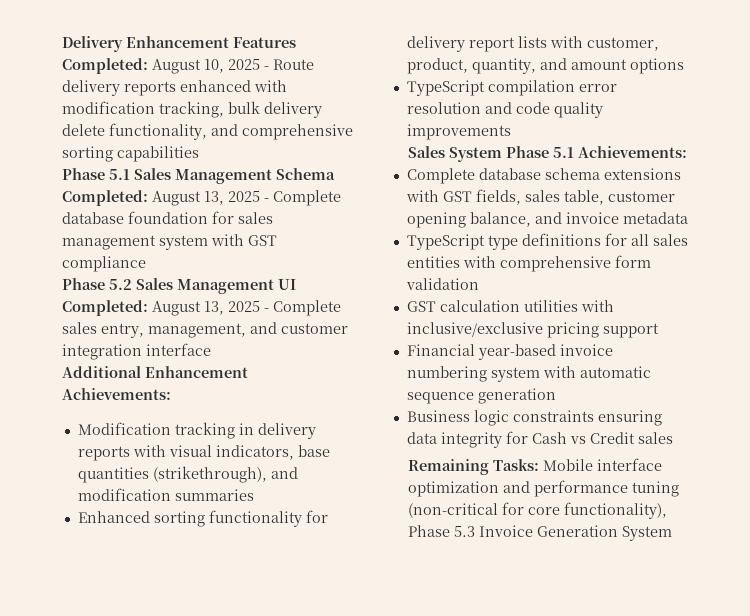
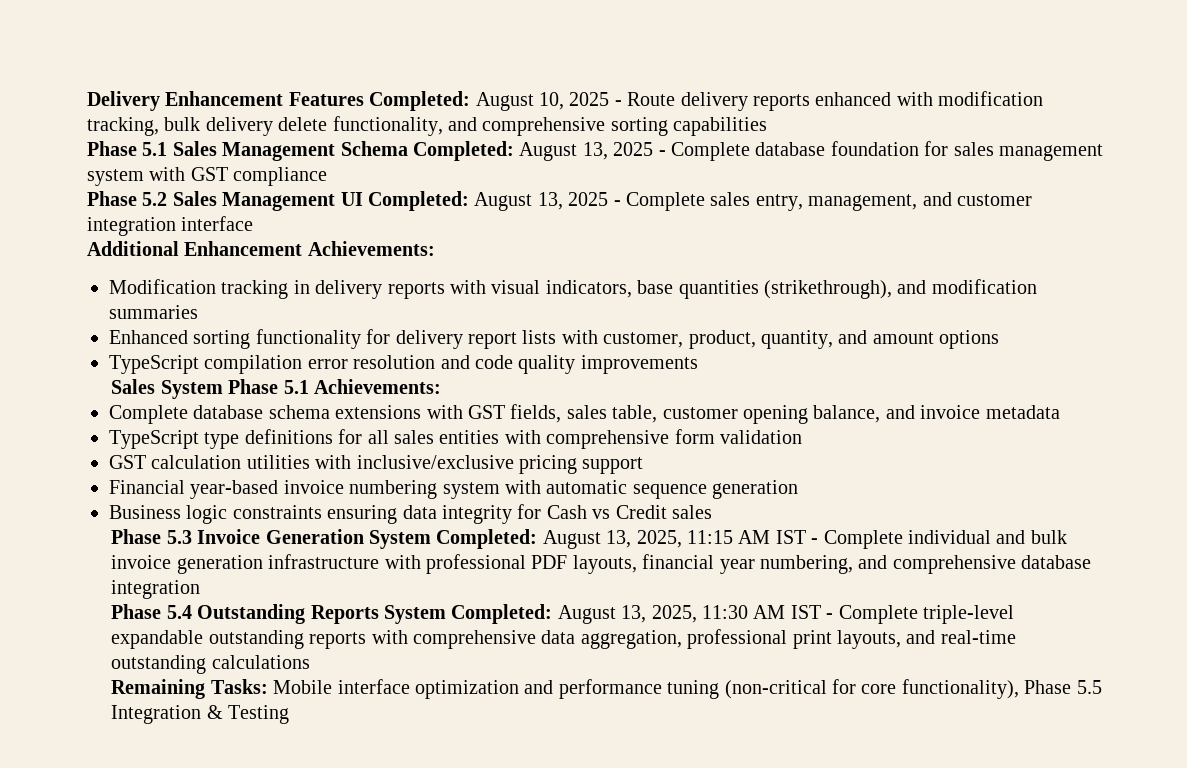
+ Phase 5.3 Invoice Generation System Completed: August 13, 2025, 11:15 AM IST - Complete individual and bulk invoice generation infrastructure with professional PDF layouts, financial year numbering, and comprehensive database integration
+ Phase 5.4 Outstanding Reports System Completed: August 13, 2025, 11:30 AM IST - Complete triple-level expandable outstanding reports with comprehensive data aggregation, professional print layouts, and real-time outstanding calculations
- Remaining Tasks: Mobile interface optimization and performance tuning (non-critical for core functionality), Phase 5.3 Invoice Generation System
+ Remaining Tasks: Mobile interface optimization and performance tuning (non-critical for core functionality), Phase 5.5 Integration & Testing

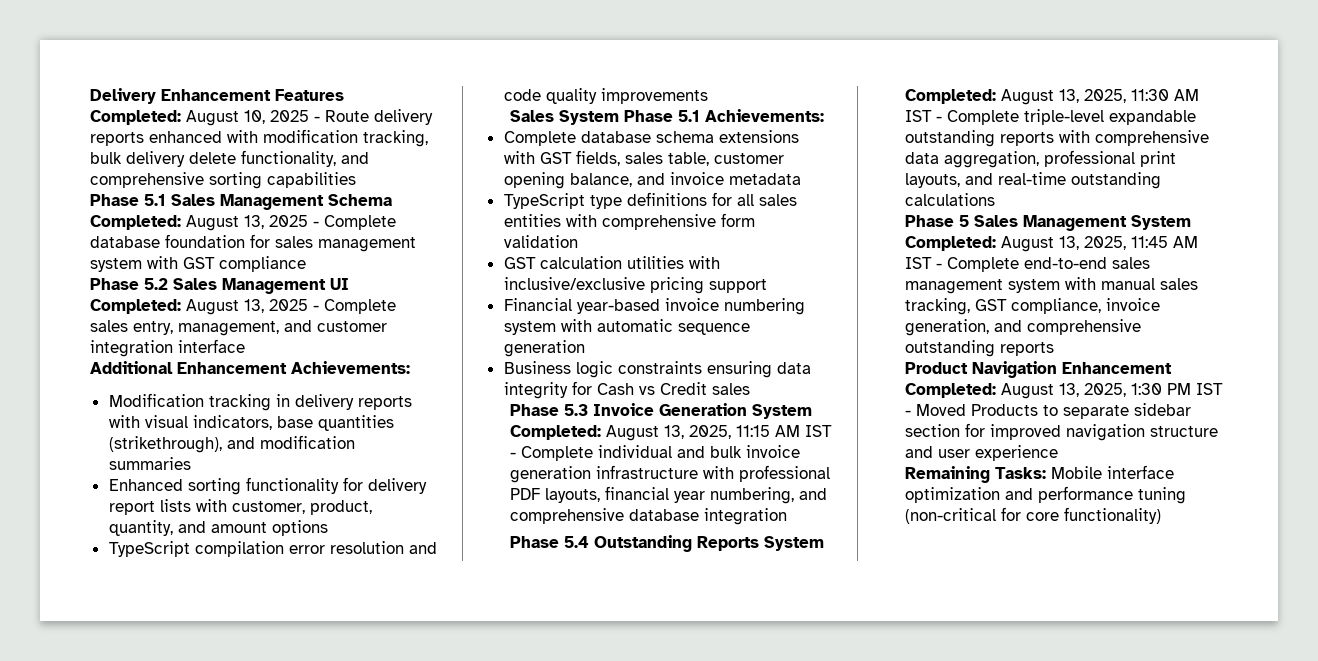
+ Phase 5 Sales Management System Completed: August 13, 2025, 11:45 AM IST - Complete end-to-end sales management system with manual sales tracking, GST compliance, invoice generation, and comprehensive outstanding reports
+ Product Navigation Enhancement Completed: August 13, 2025, 1:30 PM IST - Moved Products to separate sidebar section for improved navigation structure and user experience
- Remaining Tasks: Mobile interface optimization and performance tuning (non-critical for core functionality), Phase 5.5 Integration & Testing
+ Remaining Tasks: Mobile interface optimization and performance tuning (non-critical for core functionality)

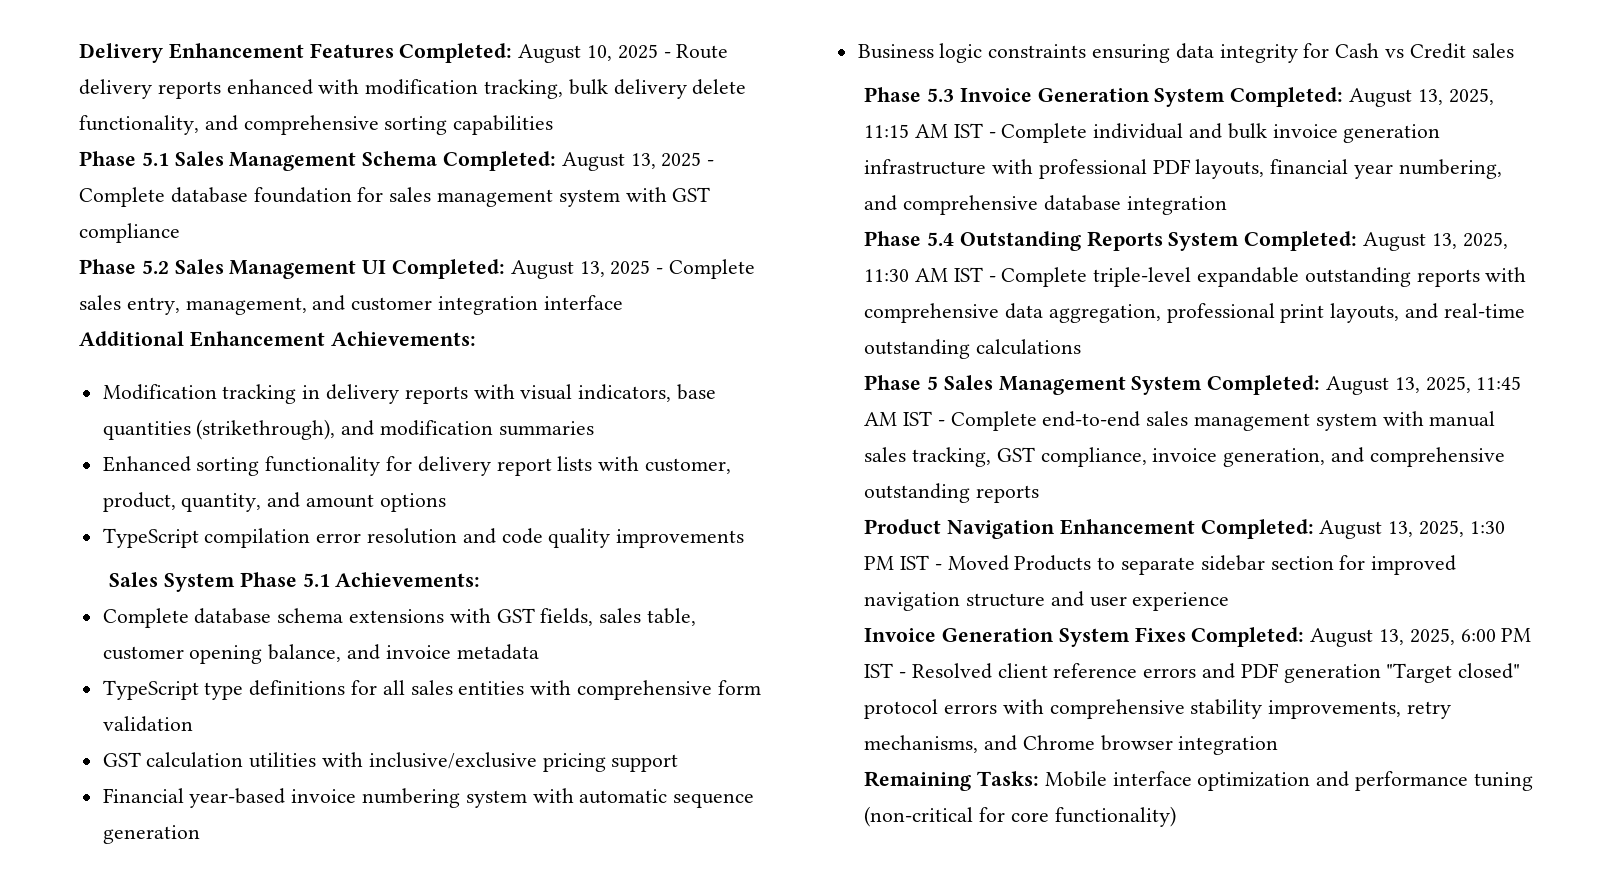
+ Invoice Generation System Fixes Completed: August 13, 2025, 6:00 PM IST - Resolved client reference errors and PDF generation "Target closed" protocol errors with comprehensive stability improvements, retry mechanisms, and Chrome browser integration

